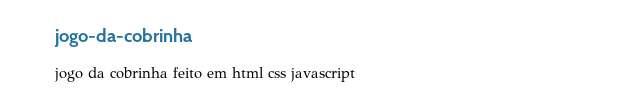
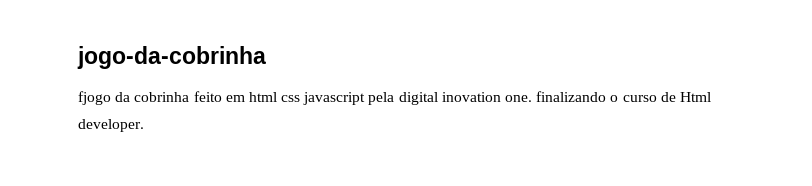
- jogo da cobrinha feito em html css javascript
+ fjogo da cobrinha feito em html css javascript pela digital inovation one. finalizando o curso de Html developer.

